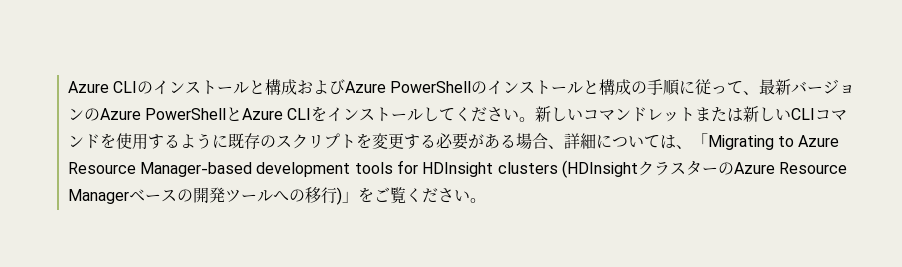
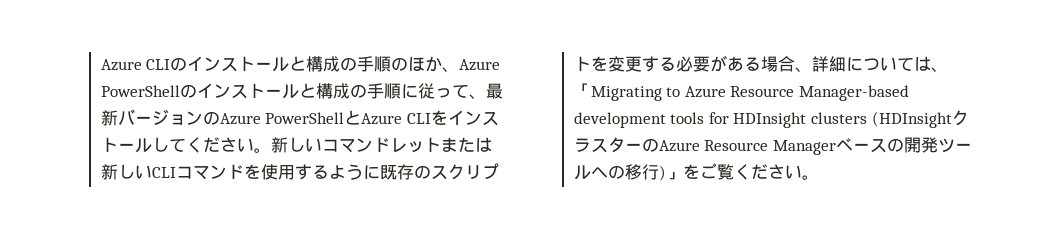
- Azure CLIのインストールと構成およびAzure PowerShellのインストールと構成の手順に従って、最新バージョンのAzure PowerShellとAzure CLIをインストールしてください。
+ Azure CLIのインストールと構成の手順のほか、Azure PowerShellのインストールと構成の手順に従って、最新バージョンのAzure PowerShellとAzure CLIをインストールしてください。

